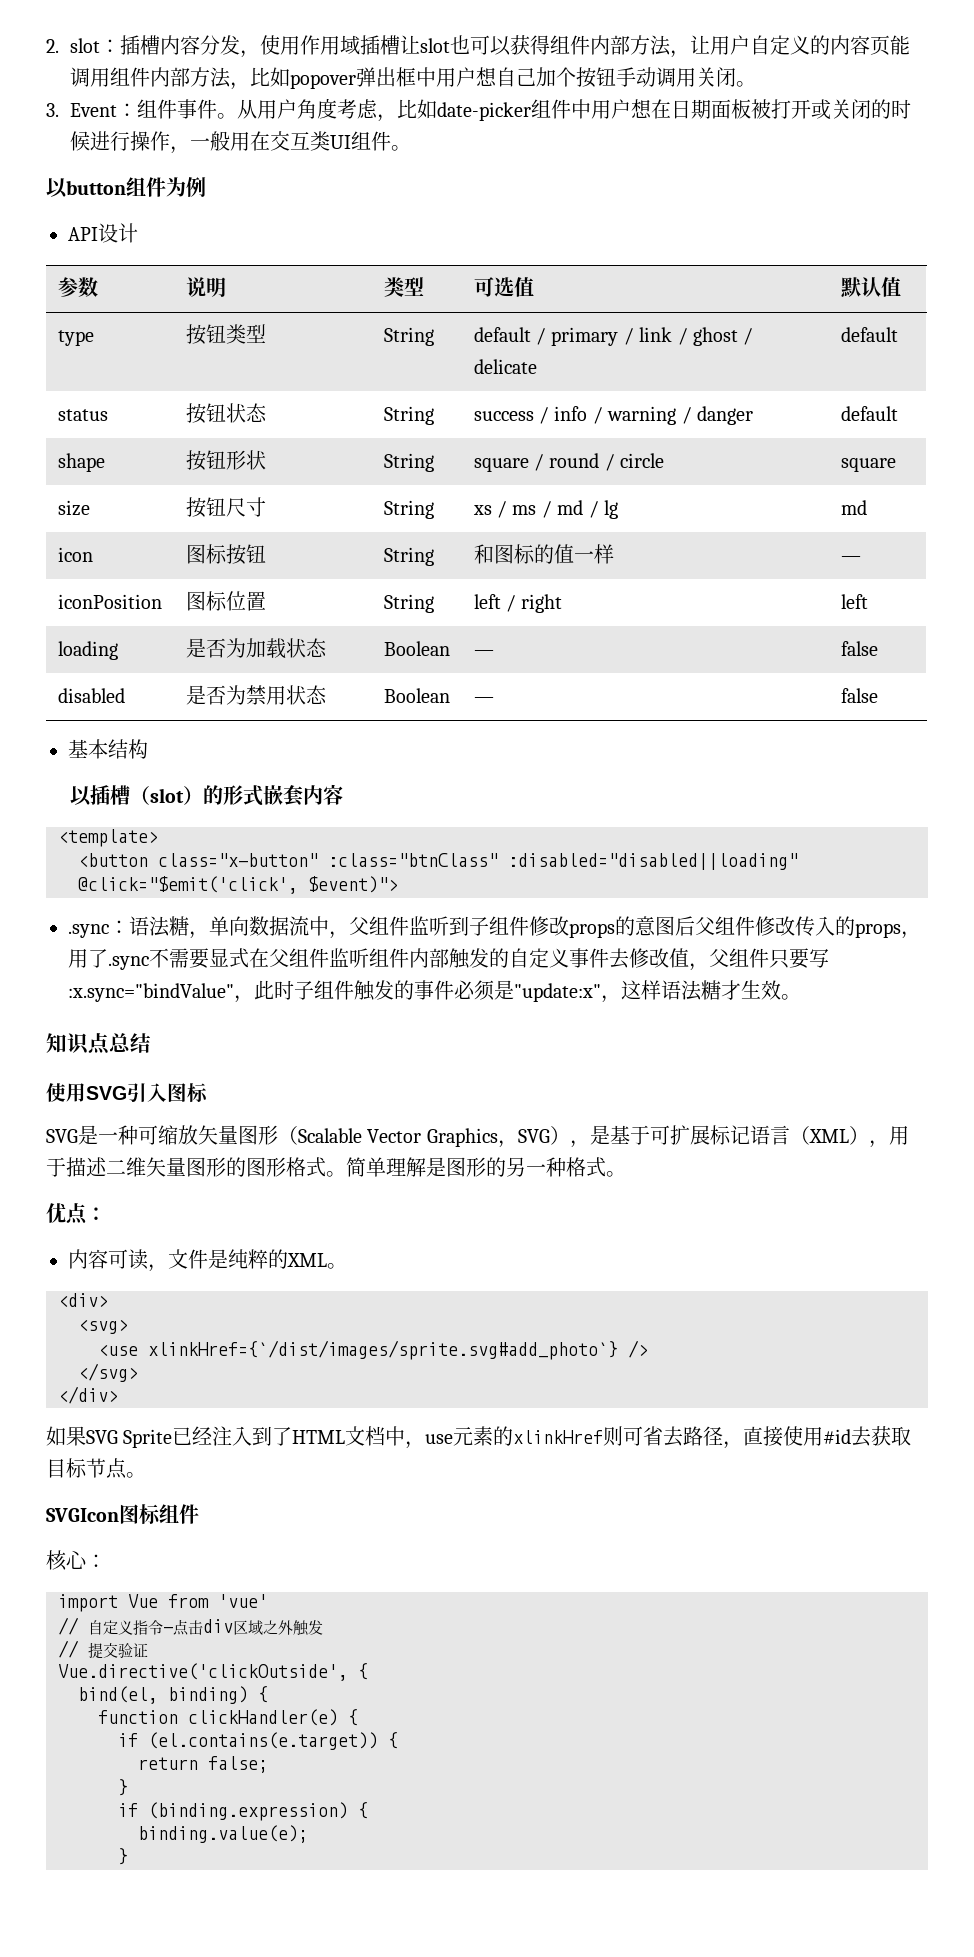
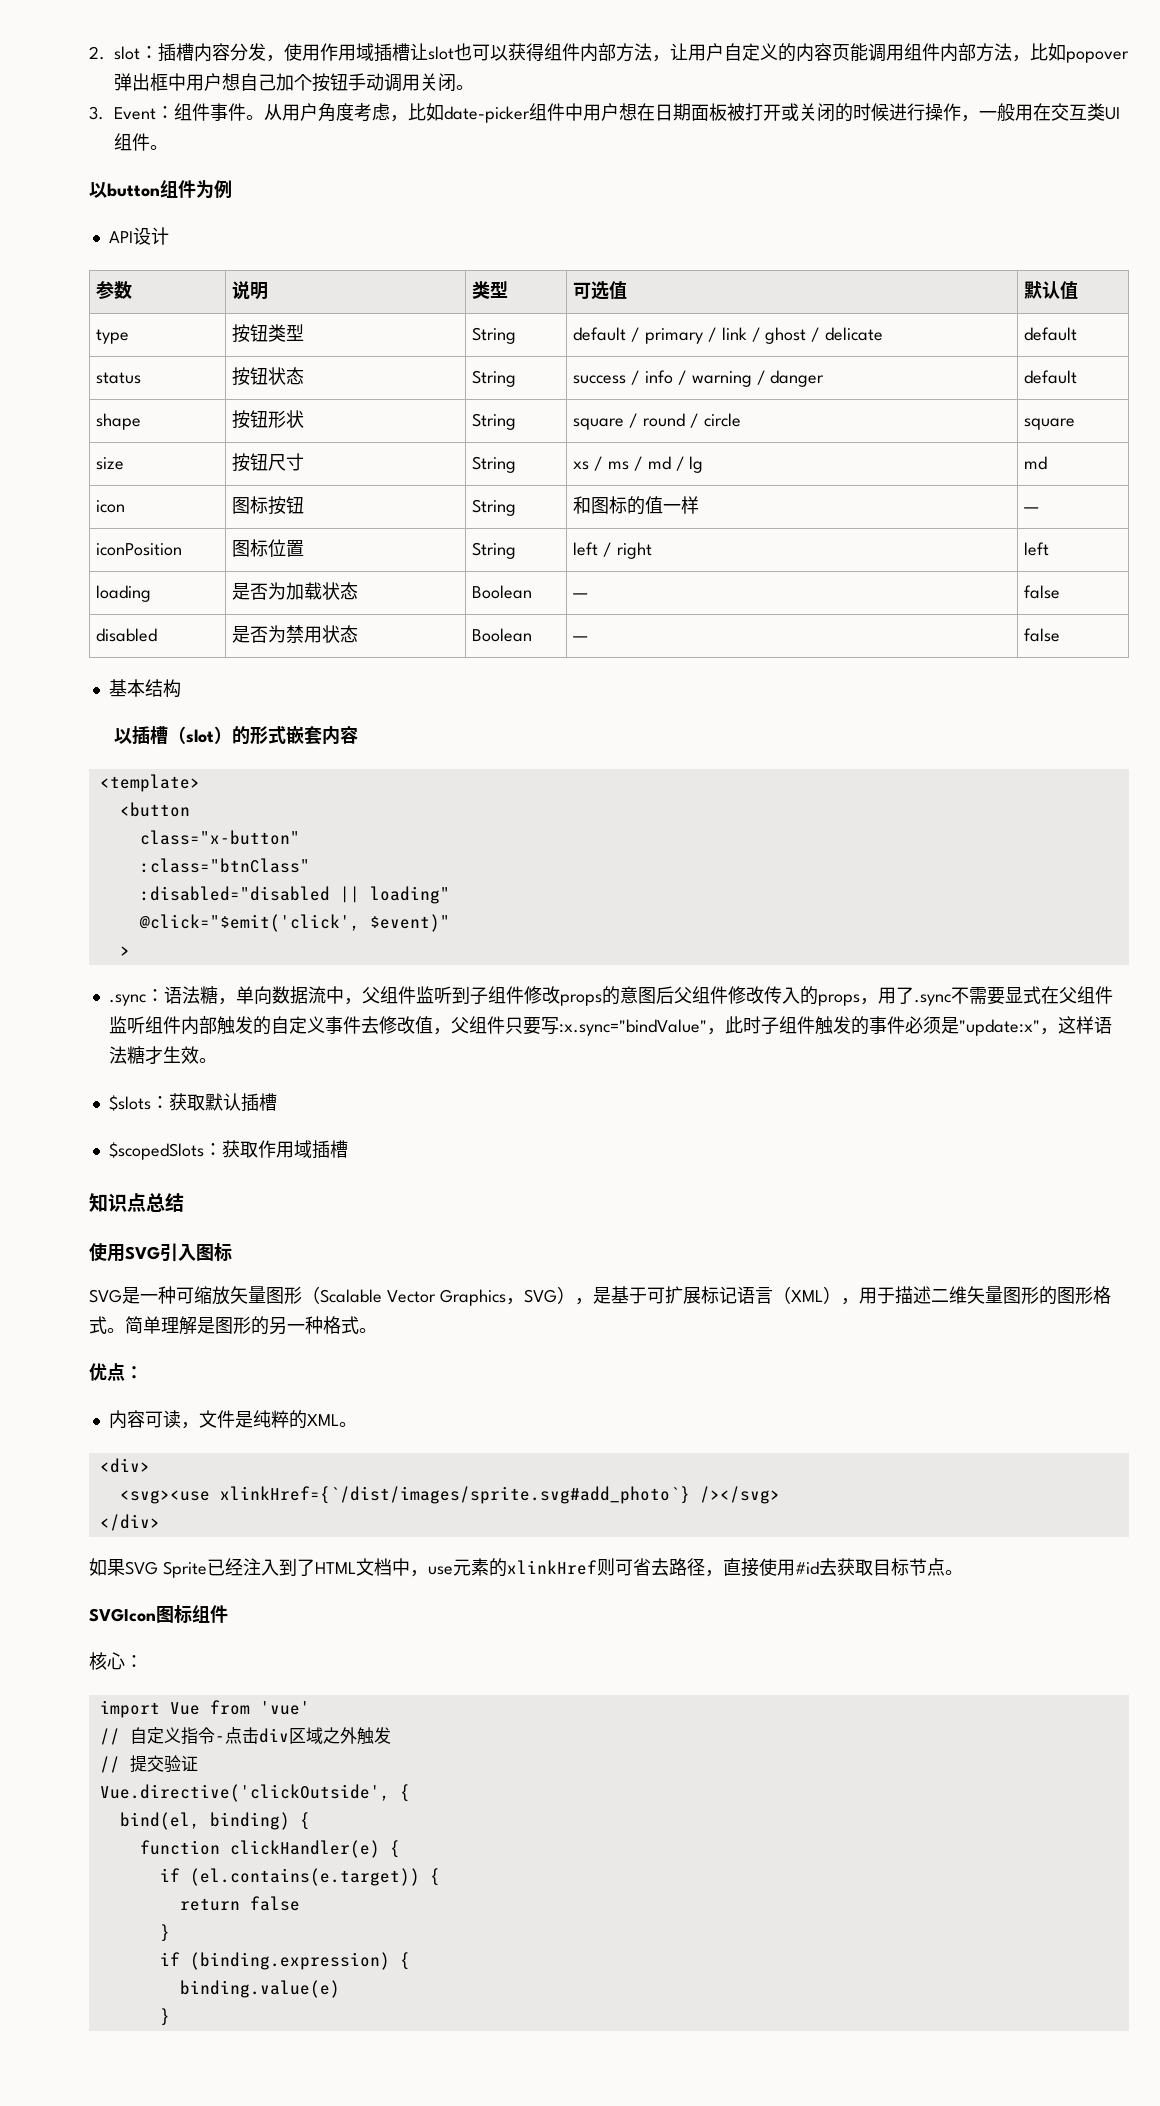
- <button class="x-button" :class="btnClass" :disabled="disabled||loading" @click="$emit('click', $event)">
+ <button
+ class="x-button"
+ :class="btnClass"
+ :disabled="disabled || loading"
+ @click="$emit('click', $event)"
+ >
+ $slots：获取默认插槽
+ $scopedSlots：获取作用域插槽
- <svg>
- <use xlinkHref={`/dist/images/sprite.svg#add_photo`} />
- </svg>
+ <svg><use xlinkHref={`/dist/images/sprite.svg#add_photo`} /></svg>
- return false;
+ return false
- binding.value(e);
+ binding.value(e)

